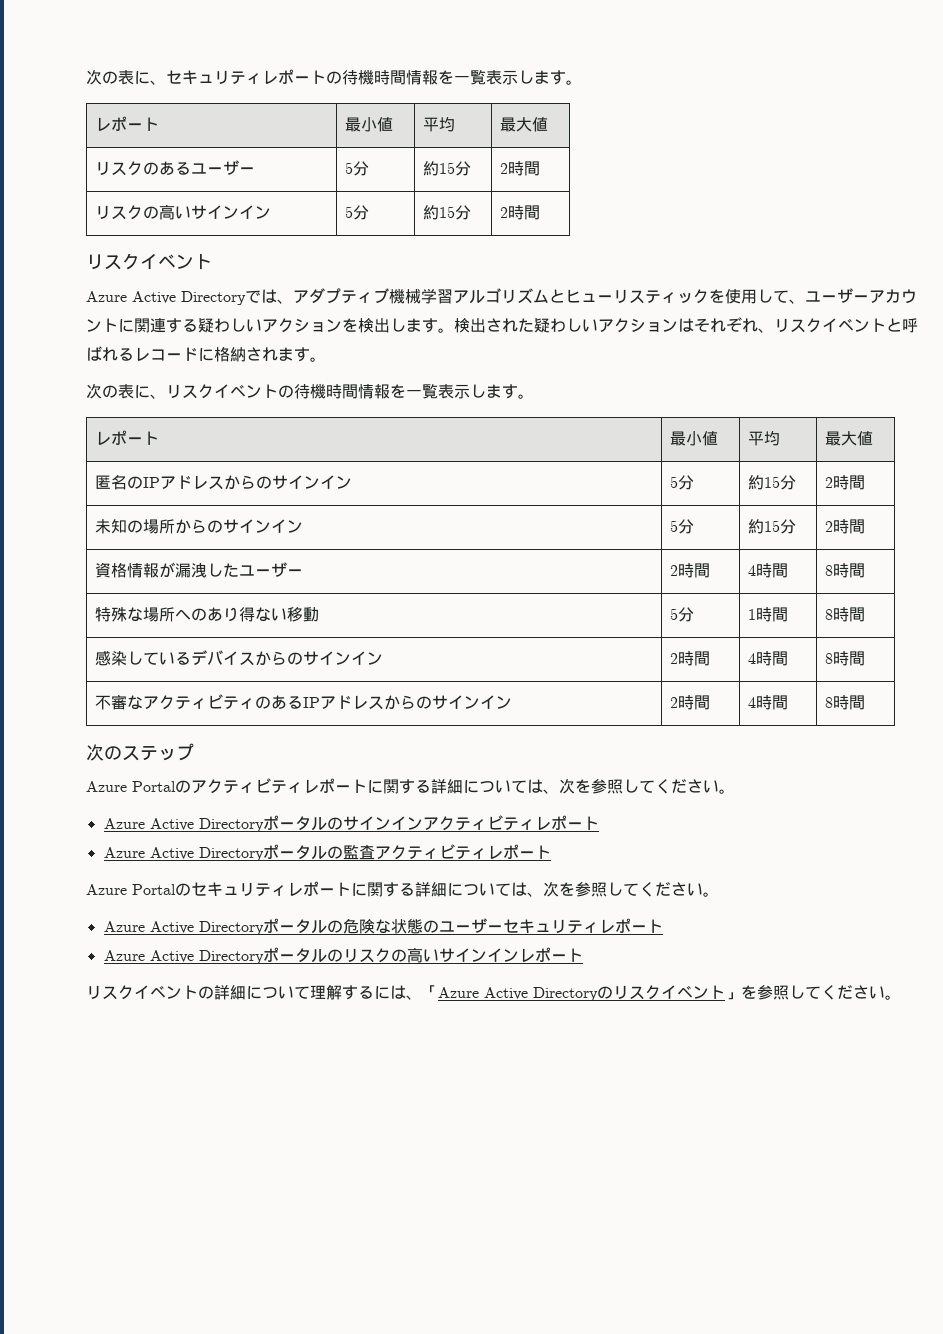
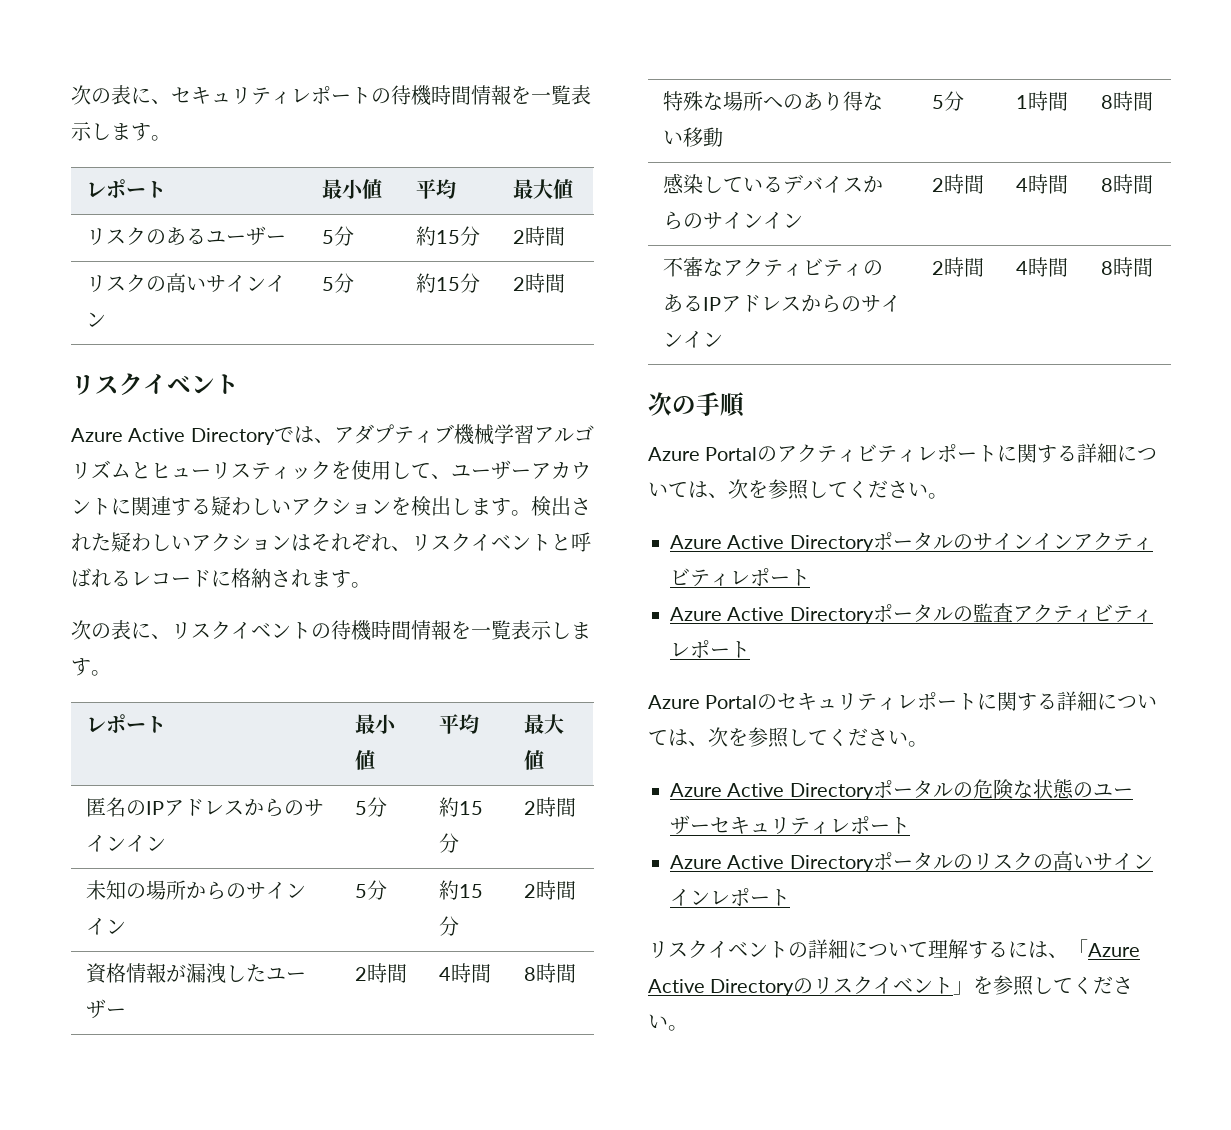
- 次のステップ
+ 次の手順

